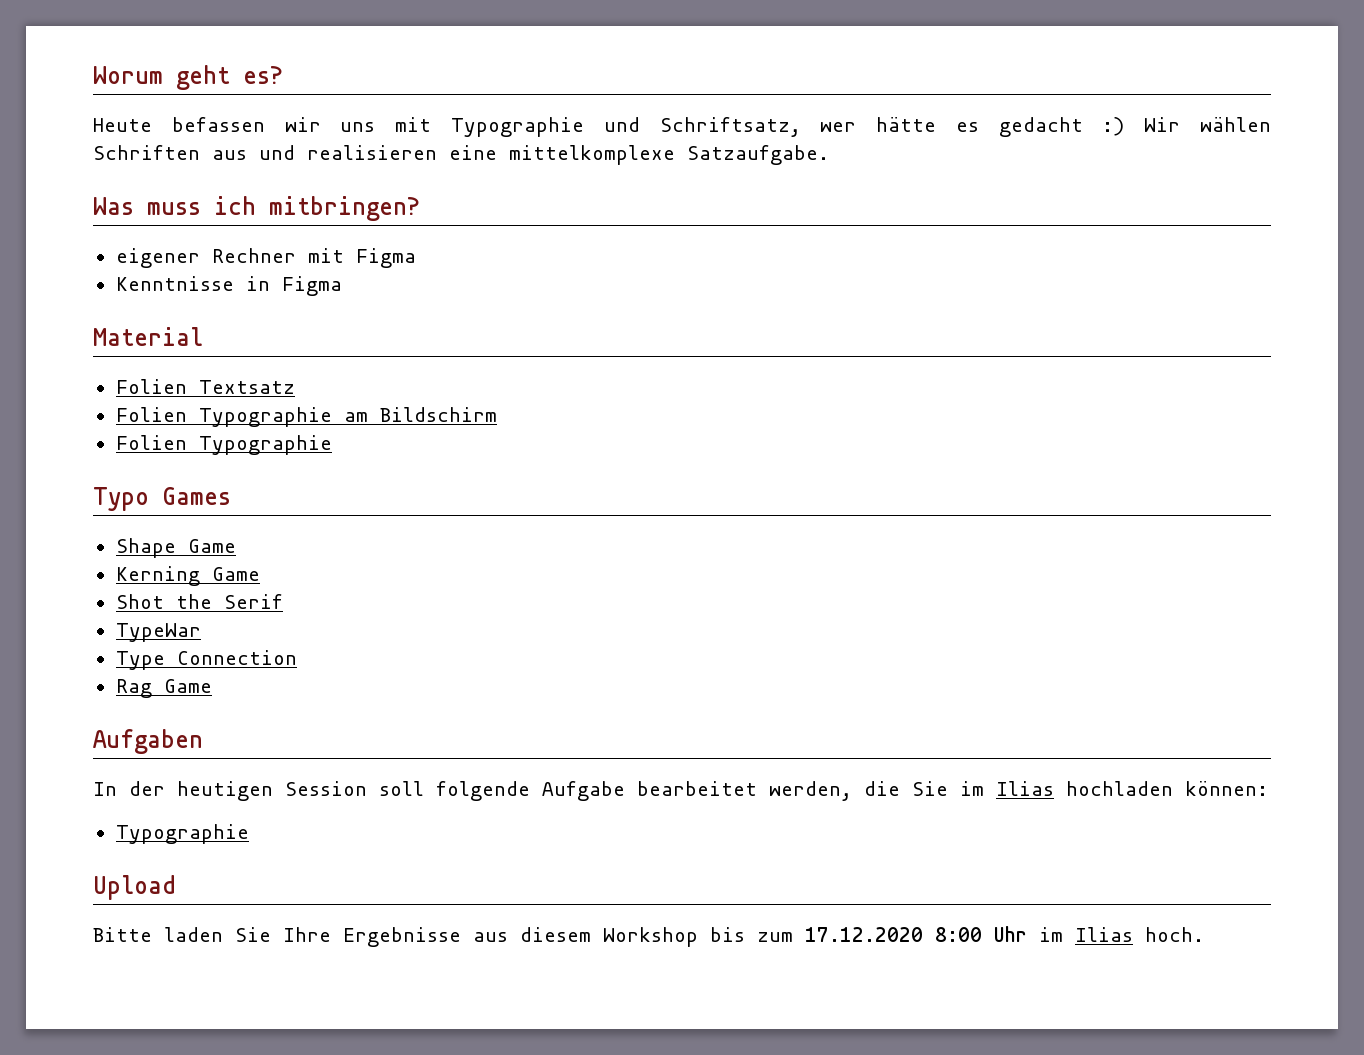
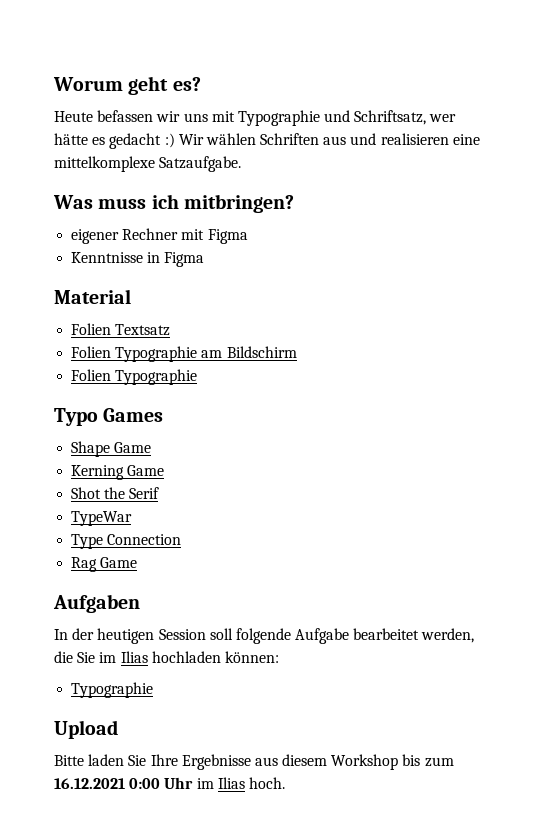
- Bitte laden Sie Ihre Ergebnisse aus diesem Workshop bis zum 17.12.2020 8:00 Uhr im Ilias hoch.
+ Bitte laden Sie Ihre Ergebnisse aus diesem Workshop bis zum 16.12.2021 0:00 Uhr im Ilias hoch.

